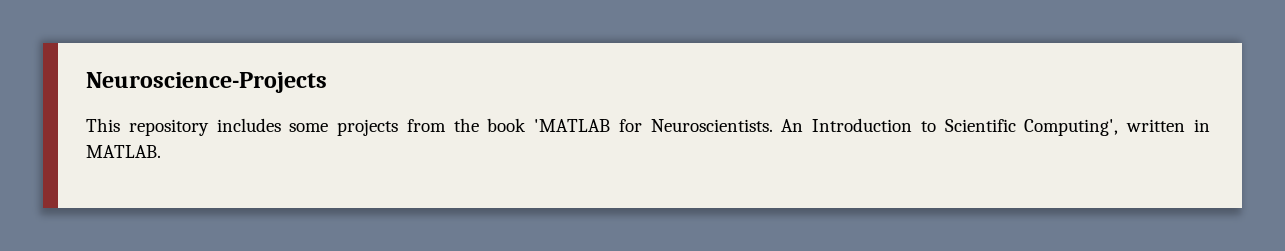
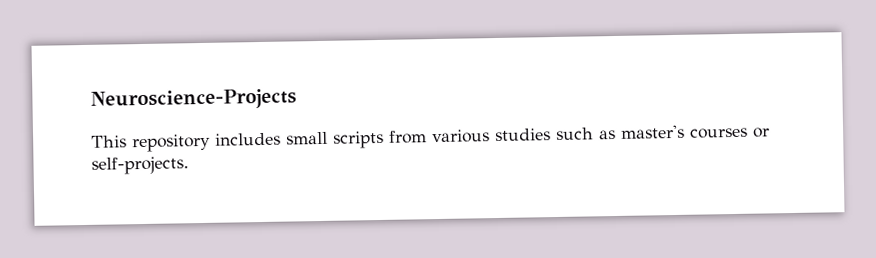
- This repository includes some projects from the book 'MATLAB for Neuroscientists. An Introduction to Scientific Computing', written in MATLAB.
+ This repository includes small scripts from various studies such as master's courses or self-projects.

